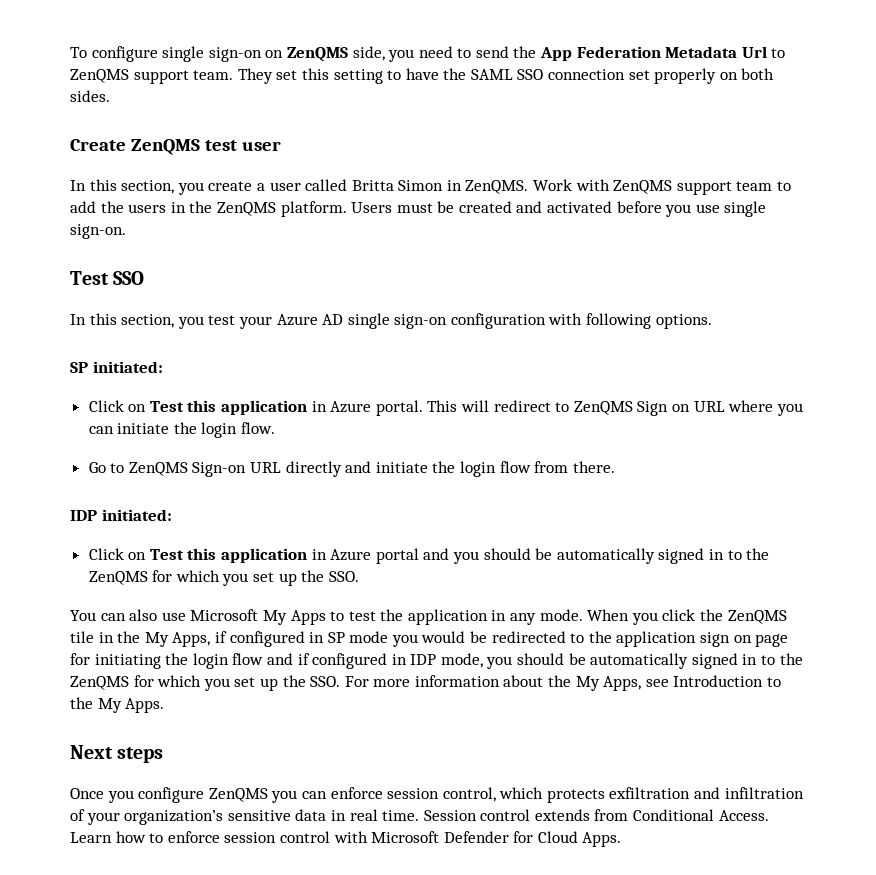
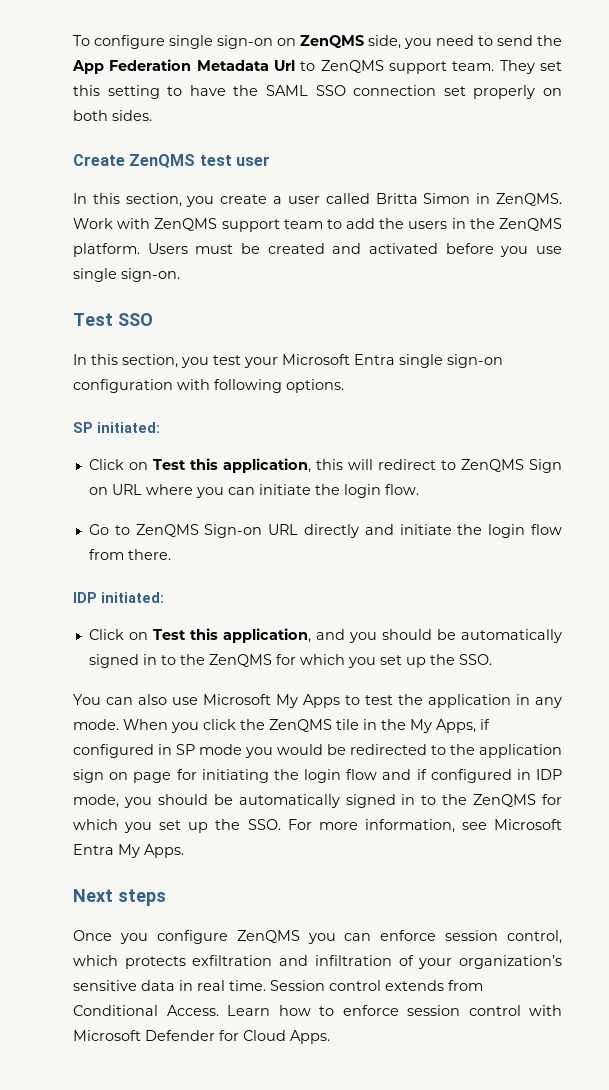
- In this section, you test your Azure AD single sign-on configuration with following options.
+ In this section, you test your Microsoft Entra single sign-on configuration with following options.
- Click on Test this application in Azure portal. This will redirect to ZenQMS Sign on URL where you can initiate the login flow.
+ Click on Test this application, this will redirect to ZenQMS Sign on URL where you can initiate the login flow.
- Click on Test this application in Azure portal and you should be automatically signed in to the ZenQMS for which you set up the SSO.
+ Click on Test this application, and you should be automatically signed in to the ZenQMS for which you set up the SSO.
- When you click the ZenQMS tile in the My Apps, if configured in SP mode you would be redirected to the application sign on page for initiating the login flow and if configured in IDP mode, you should be automatically signed in to the ZenQMS for which you set up the SSO. For more information about the My Apps, see Introduction to the My Apps.
+ When you click the ZenQMS tile in the My Apps, if configured in SP mode you would be redirected to the application sign on page for initiating the login flow and if configured in IDP mode, you should be automatically signed in to the ZenQMS for which you set up the SSO. For more information, see Microsoft Entra My Apps.

